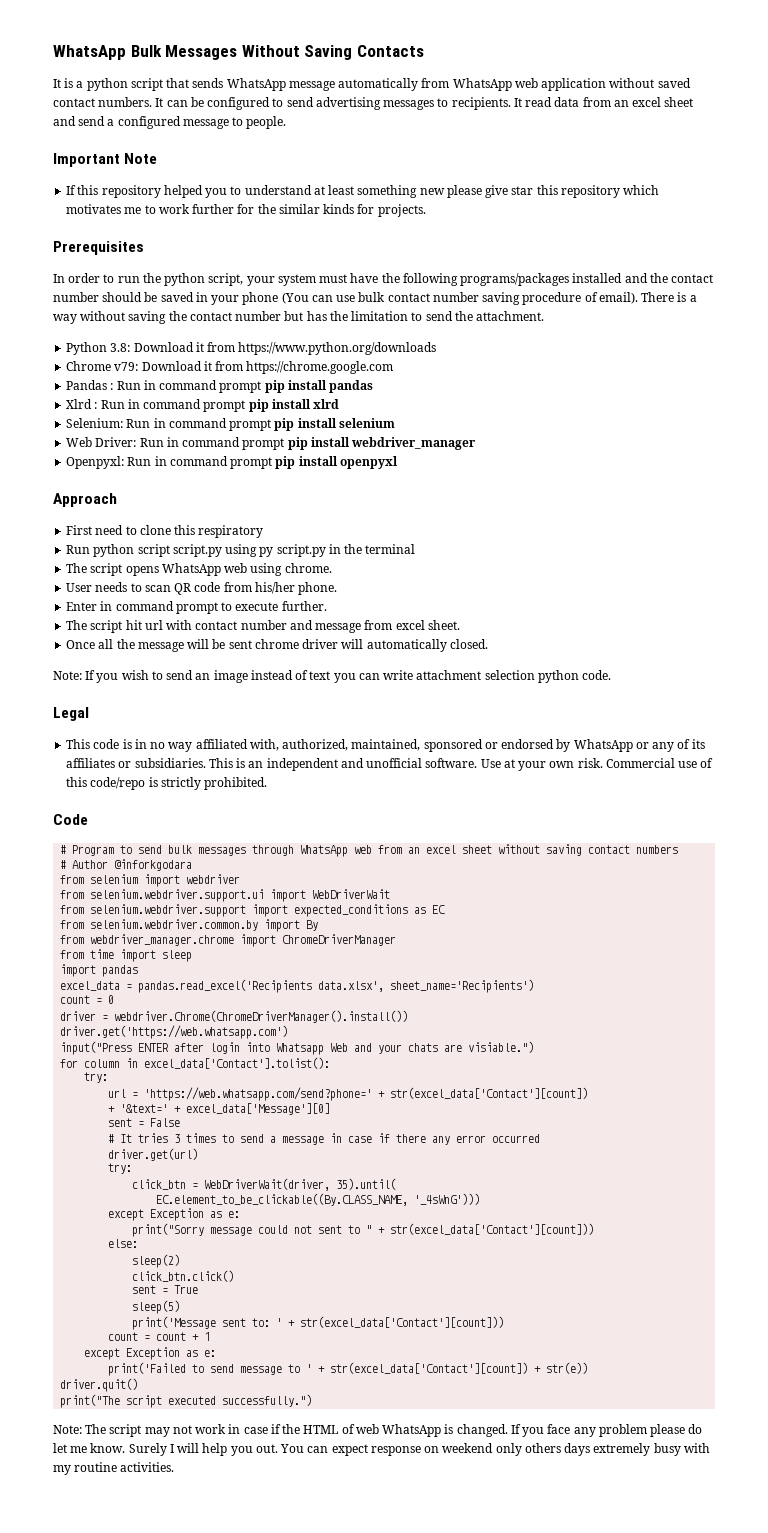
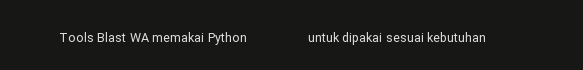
- WhatsApp Bulk Messages Without Saving Contacts
- It is a python script that sends WhatsApp message automatically from WhatsApp web application without saved contact numbers. It can be configured to send advertising messages to recipients. It read data from an excel sheet and send a configured message to people.
- Important Note
- If this repository helped you to understand at least something new please give star this repository which motivates me to work further for the similar kinds for projects.
- Prerequisites
- In order to run the python script, your system must have the following programs/packages installed and the contact number should be saved in your phone (You can use bulk contact number saving procedure of email). There is a way without saving the contact number but has the limitation to send the attachment.
- Python 3.8: Download it from https://www.python.org/downloads
- Chrome v79: Download it from https://chrome.google.com
- Pandas : Run in command prompt pip install pandas
- Xlrd : Run in command prompt pip install xlrd
- Selenium: Run in command prompt pip install selenium
- Web Driver: Run in command prompt pip install webdriver_manager
- Openpyxl: Run in command prompt pip install openpyxl
- Approach
- First need to clone this respiratory
- Run python script script.py using py script.py in the terminal
- The script opens WhatsApp web using chrome.
- User needs to scan QR code from his/her phone.
- Enter in command prompt to execute further.
- The script hit url with contact number and message from excel sheet.
- Once all the message will be sent chrome driver will automatically closed.
- Note: If you wish to send an image instead of text you can write attachment selection python code.
- Legal
- This code is in no way affiliated with, authorized, maintained, sponsored or endorsed by WhatsApp or any of its affiliates or subsidiaries. This is an independent and unofficial software. Use at your own risk. Commercial use of this code/repo is strictly prohibited.
- Code
- # Program to send bulk messages through WhatsApp web from an excel sheet without saving contact numbers
- # Author @inforkgodara
- from selenium import webdriver
- from selenium.webdriver.support.ui import WebDriverWait
- from selenium.webdriver.support import expected_conditions as EC
- from selenium.webdriver.common.by import By
- from webdriver_manager.chrome import ChromeDriverManager
- from time import sleep
- import pandas
- excel_data = pandas.read_excel('Recipients data.xlsx', sheet_name='Recipients')
- count = 0
- driver = webdriver.Chrome(ChromeDriverManager().install())
- driver.get('https://web.whatsapp.com')
- input("Press ENTER after login into Whatsapp Web and your chats are visiable.")
- for column in excel_data['Contact'].tolist():
- try:
- url = 'https://web.whatsapp.com/send?phone=' + str(excel_data['Contact'][count])
- + '&text=' + excel_data['Message'][0]
- sent = False
- # It tries 3 times to send a message in case if there any error occurred
- driver.get(url)
- try:
- click_btn = WebDriverWait(driver, 35).until(
- EC.element_to_be_clickable((By.CLASS_NAME, '_4sWnG')))
- except Exception as e:
- print("Sorry message could not sent to " + str(excel_data['Contact'][count]))
- else:
- sleep(2)
- click_btn.click()
- sent = True
- sleep(5)
- print('Message sent to: ' + str(excel_data['Contact'][count]))
- count = count + 1
- except Exception as e:
- print('Failed to send message to ' + str(excel_data['Contact'][count]) + str(e))
- driver.quit()
- print("The script executed successfully.")
- Note: The script may not work in case if the HTML of web WhatsApp is changed. If you face any problem please do let me know. Surely I will help you out. You can expect response on weekend only others days extremely busy with my routine activities.
+ Tools Blast WA memakai Python untuk dipakai sesuai kebutuhan

